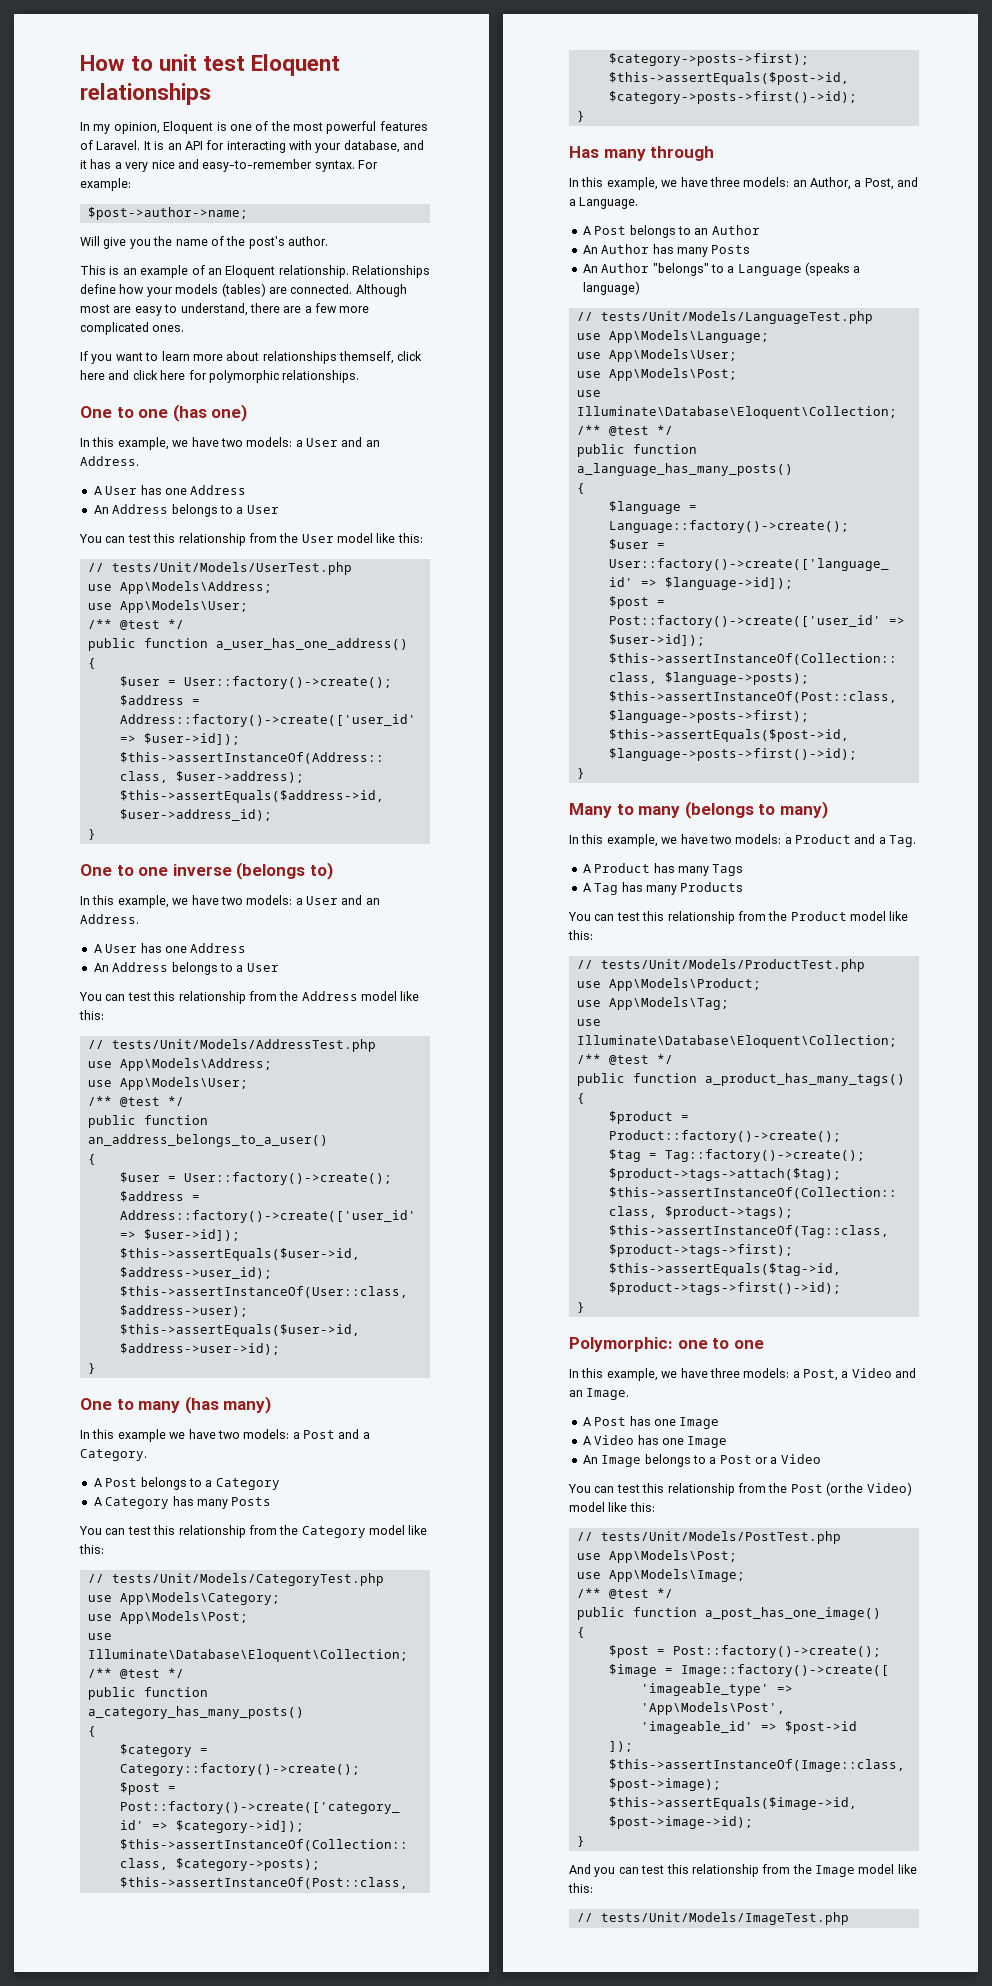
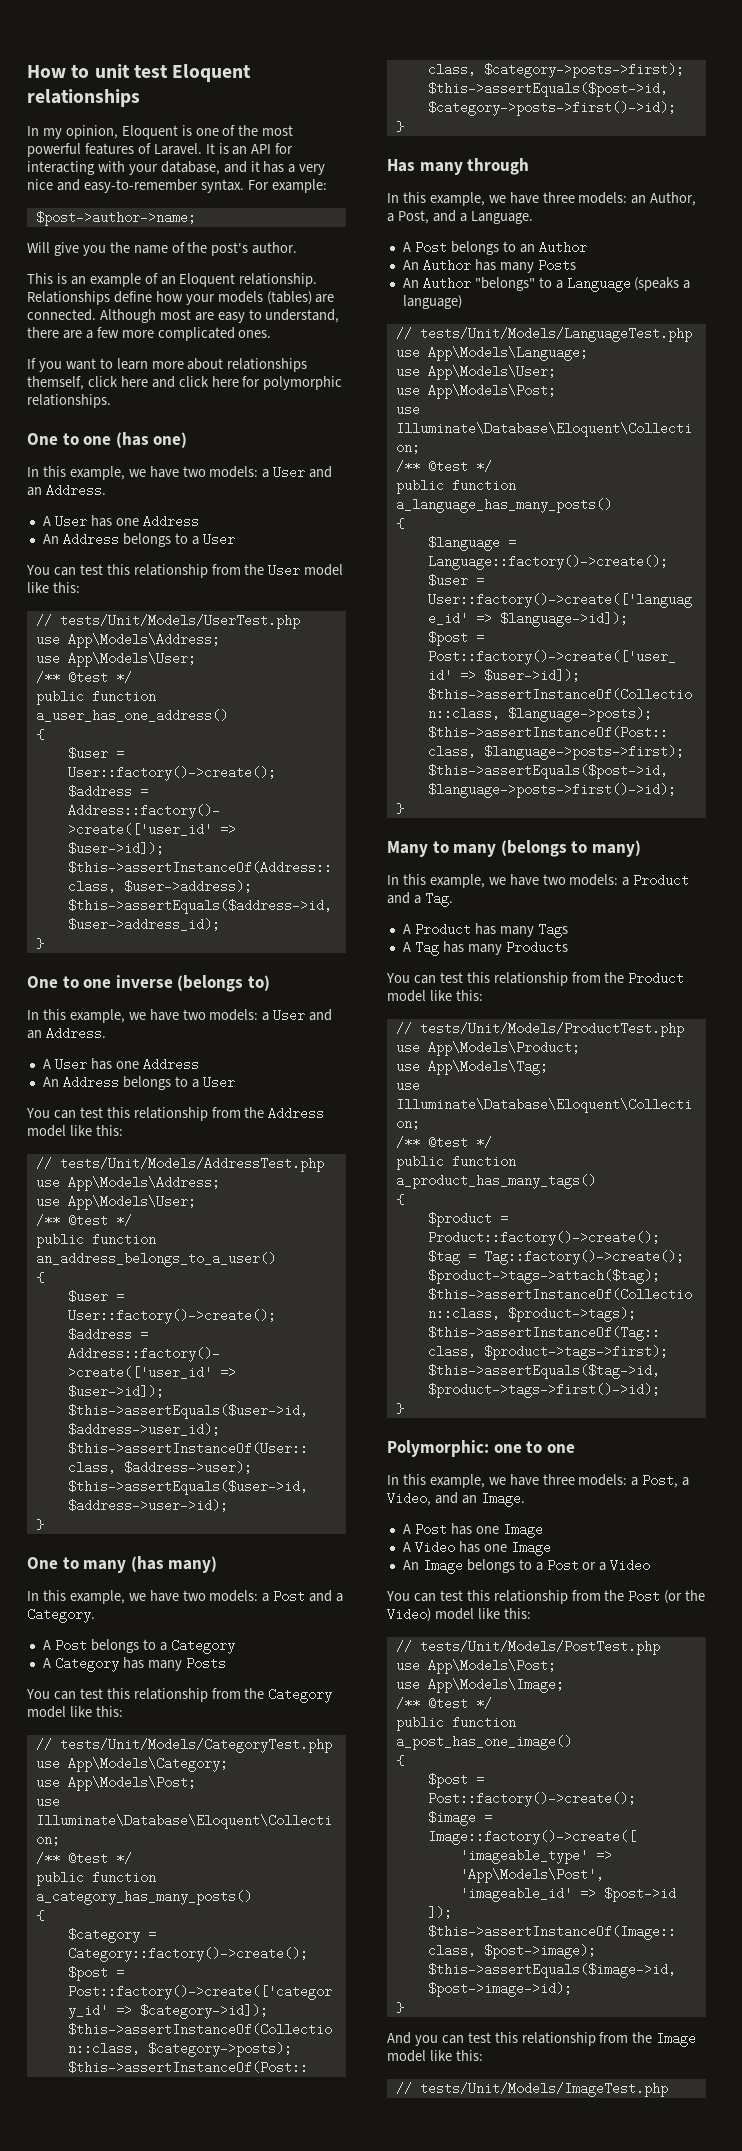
- In this example we have two models: a Post and a Category.
+ In this example, we have two models: a Post and a Category.
- In this example, we have three models: a Post, a Video and an Image.
+ In this example, we have three models: a Post, a Video, and an Image.

